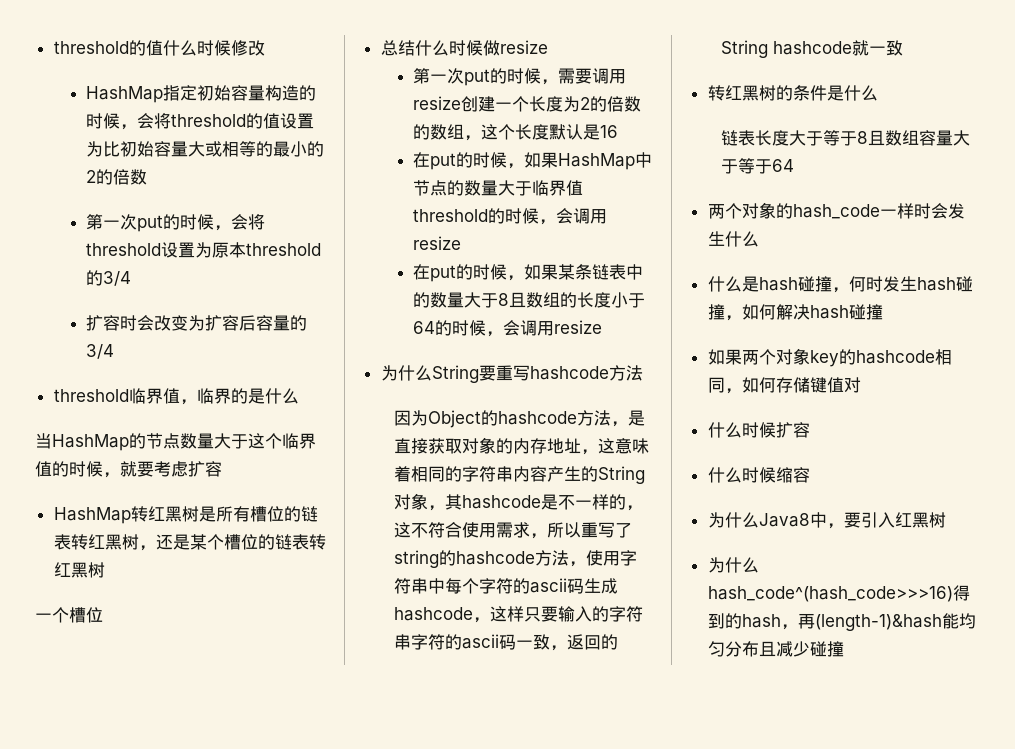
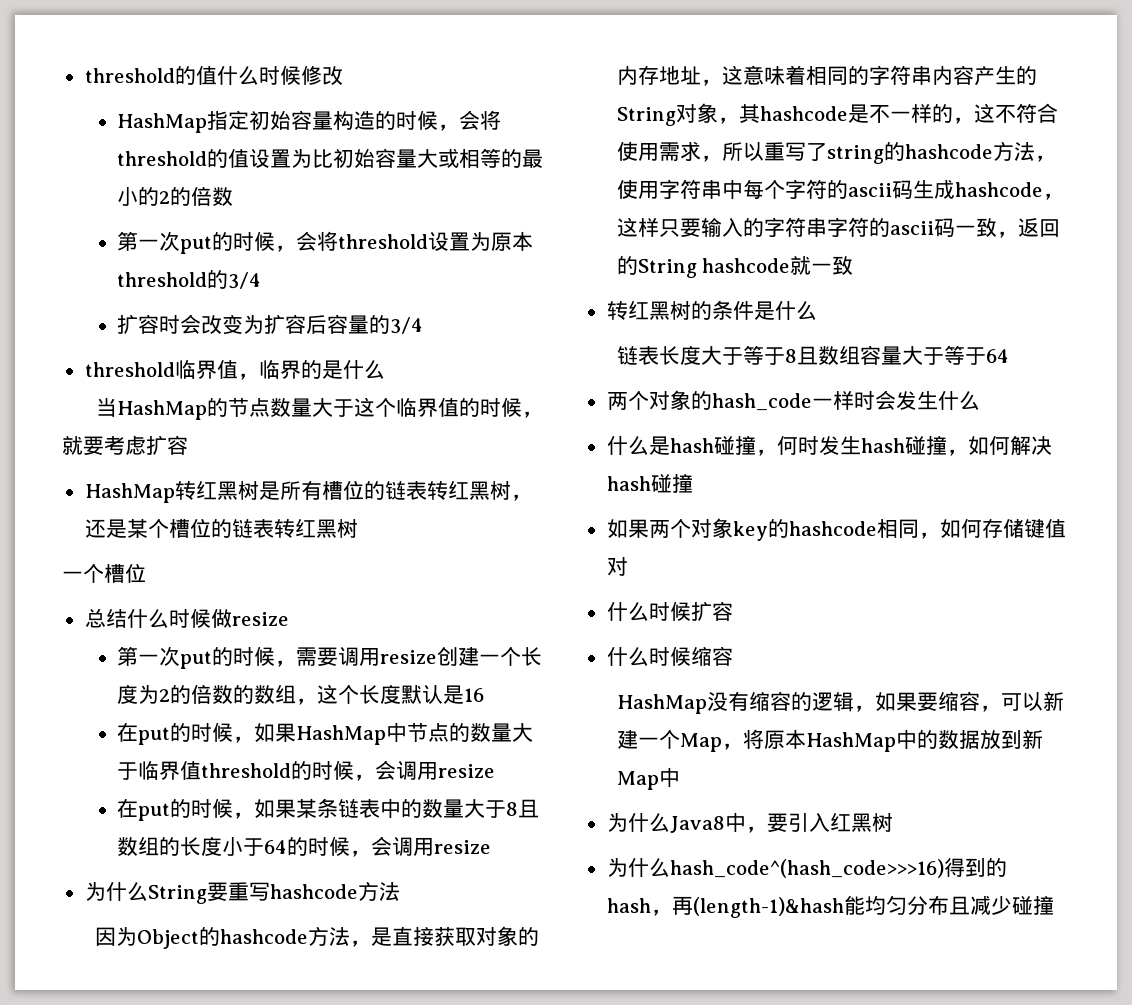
+ HashMap没有缩容的逻辑，如果要缩容，可以新建一个Map，将原本HashMap中的数据放到新Map中

